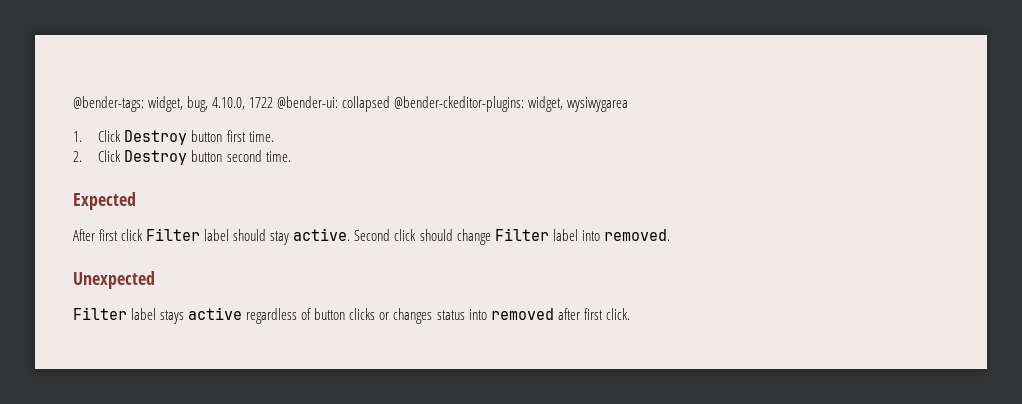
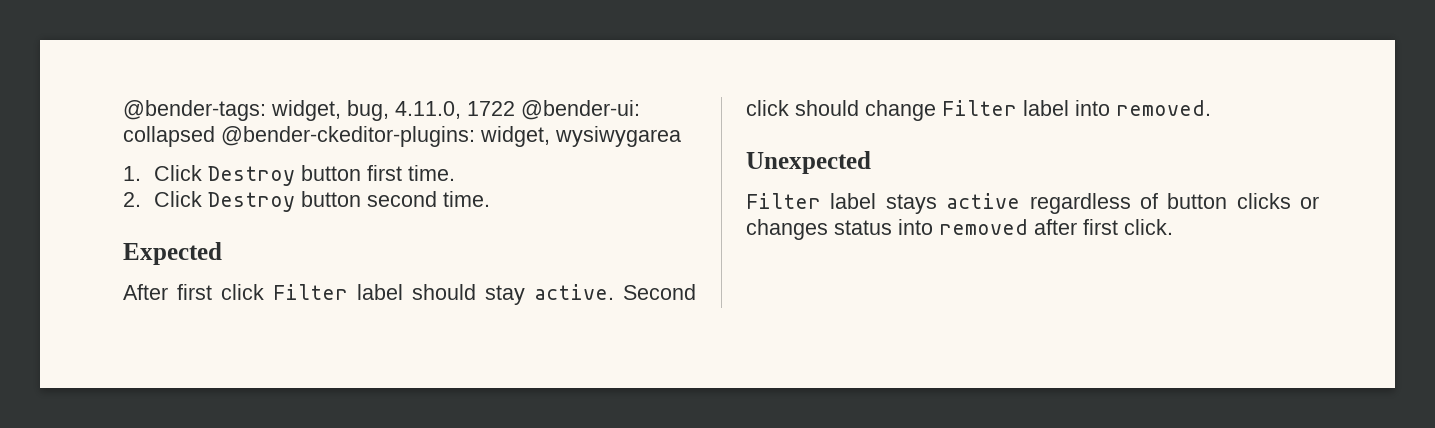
- @bender-tags: widget, bug, 4.10.0, 1722 @bender-ui: collapsed @bender-ckeditor-plugins: widget, wysiwygarea
+ @bender-tags: widget, bug, 4.11.0, 1722 @bender-ui: collapsed @bender-ckeditor-plugins: widget, wysiwygarea

